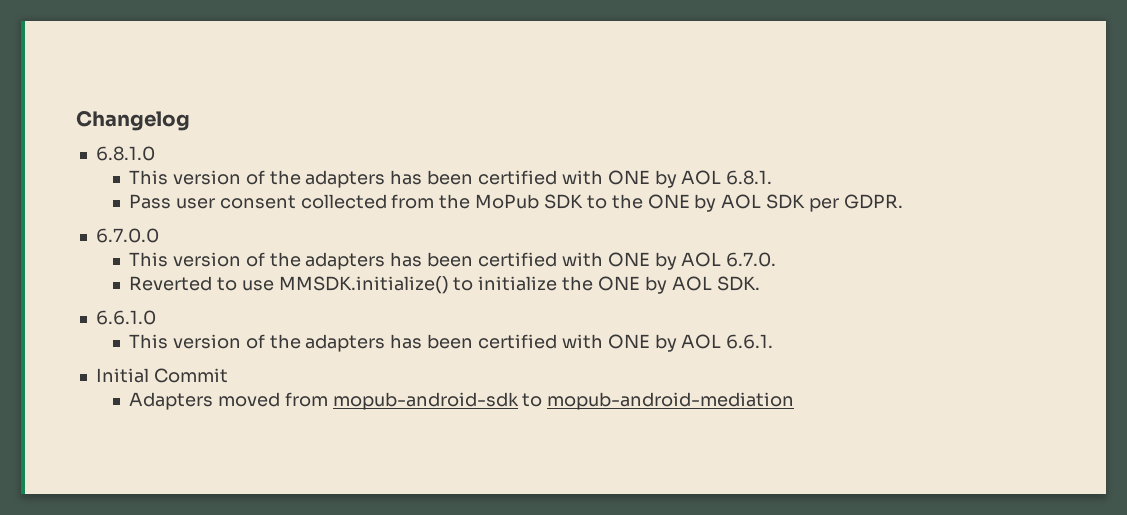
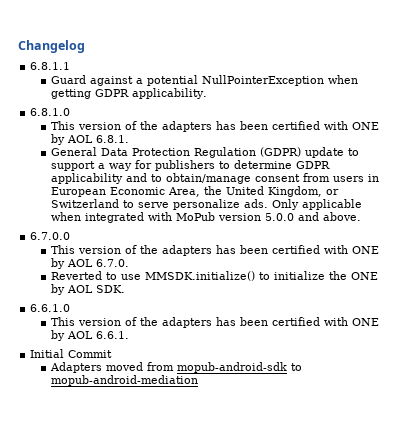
+ 6.8.1.1
+ Guard against a potential NullPointerException when getting GDPR applicability.
- Pass user consent collected from the MoPub SDK to the ONE by AOL SDK per GDPR.
+ General Data Protection Regulation (GDPR) update to support a way for publishers to determine GDPR applicability and to obtain/manage consent from users in European Economic Area, the United Kingdom, or Switzerland to serve personalize ads. Only applicable when integrated with MoPub version 5.0.0 and above.

